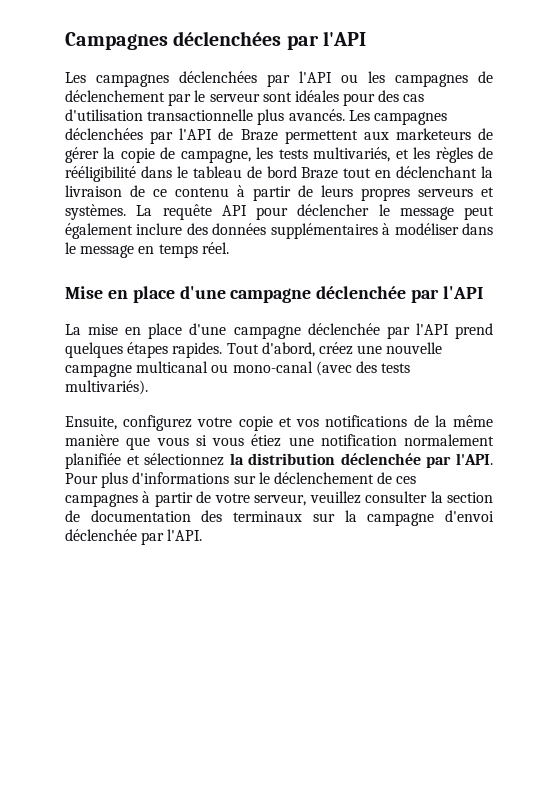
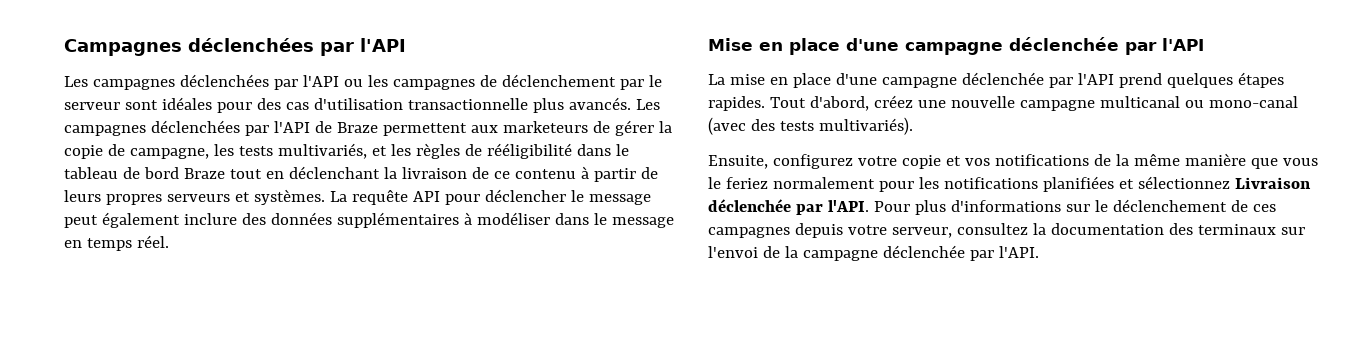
- Ensuite, configurez votre copie et vos notifications de la même manière que vous si vous étiez une notification normalement planifiée et sélectionnez la distribution déclenchée par l'API.
+ Ensuite, configurez votre copie et vos notifications de la même manière que vous le feriez normalement pour les notifications planifiées et sélectionnez Livraison déclenchée par l'API.
- Pour plus d'informations sur le déclenchement de ces campagnes à partir de votre serveur, veuillez consulter la section de documentation des terminaux sur la campagne d'envoi déclenchée par l'API.
+ Pour plus d'informations sur le déclenchement de ces campagnes depuis votre serveur, consultez la documentation des terminaux sur l'envoi de la campagne déclenchée par l'API.

